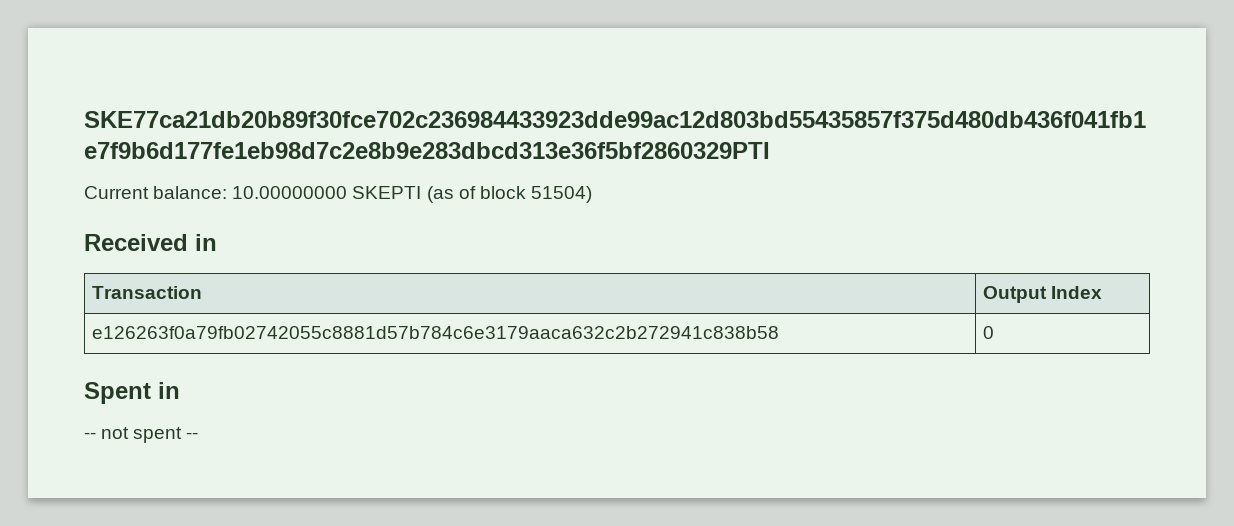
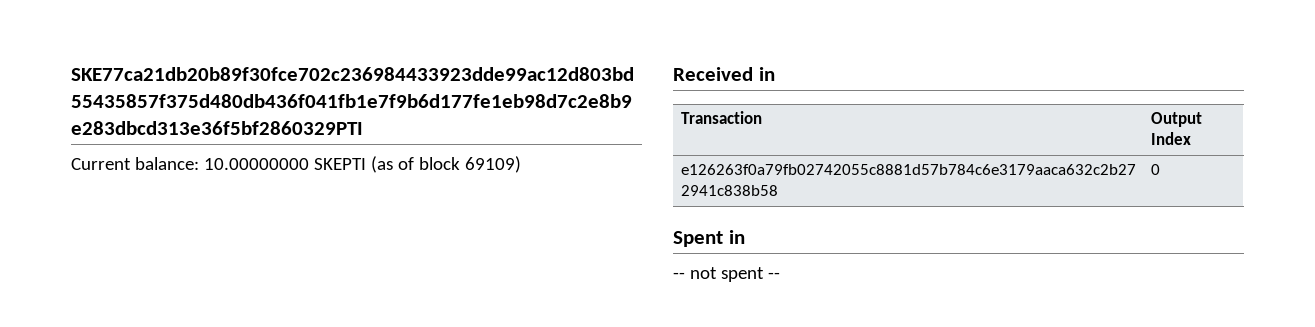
- Current balance: 10.00000000 SKEPTI (as of block 51504)
+ Current balance: 10.00000000 SKEPTI (as of block 69109)

